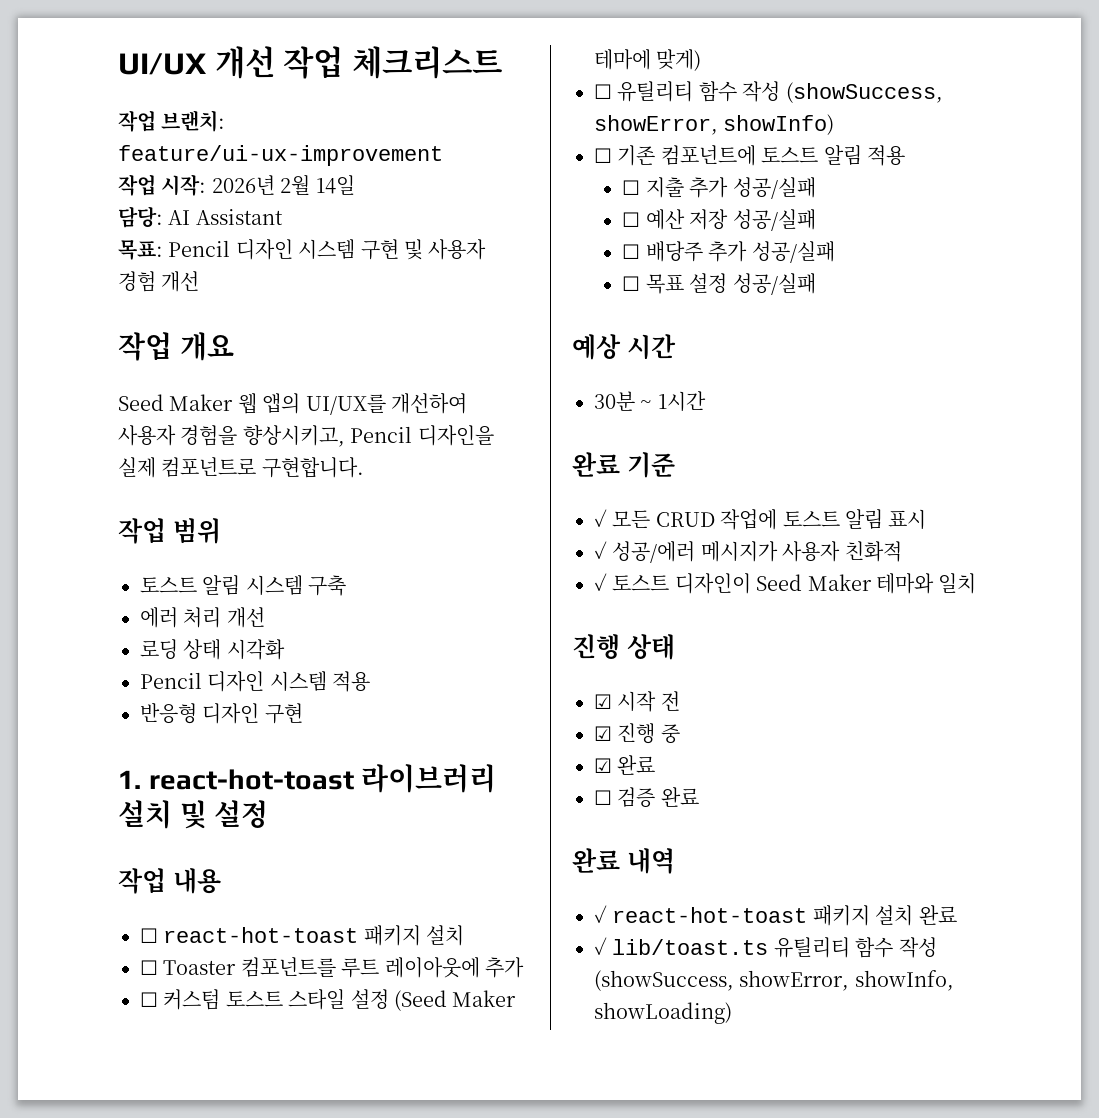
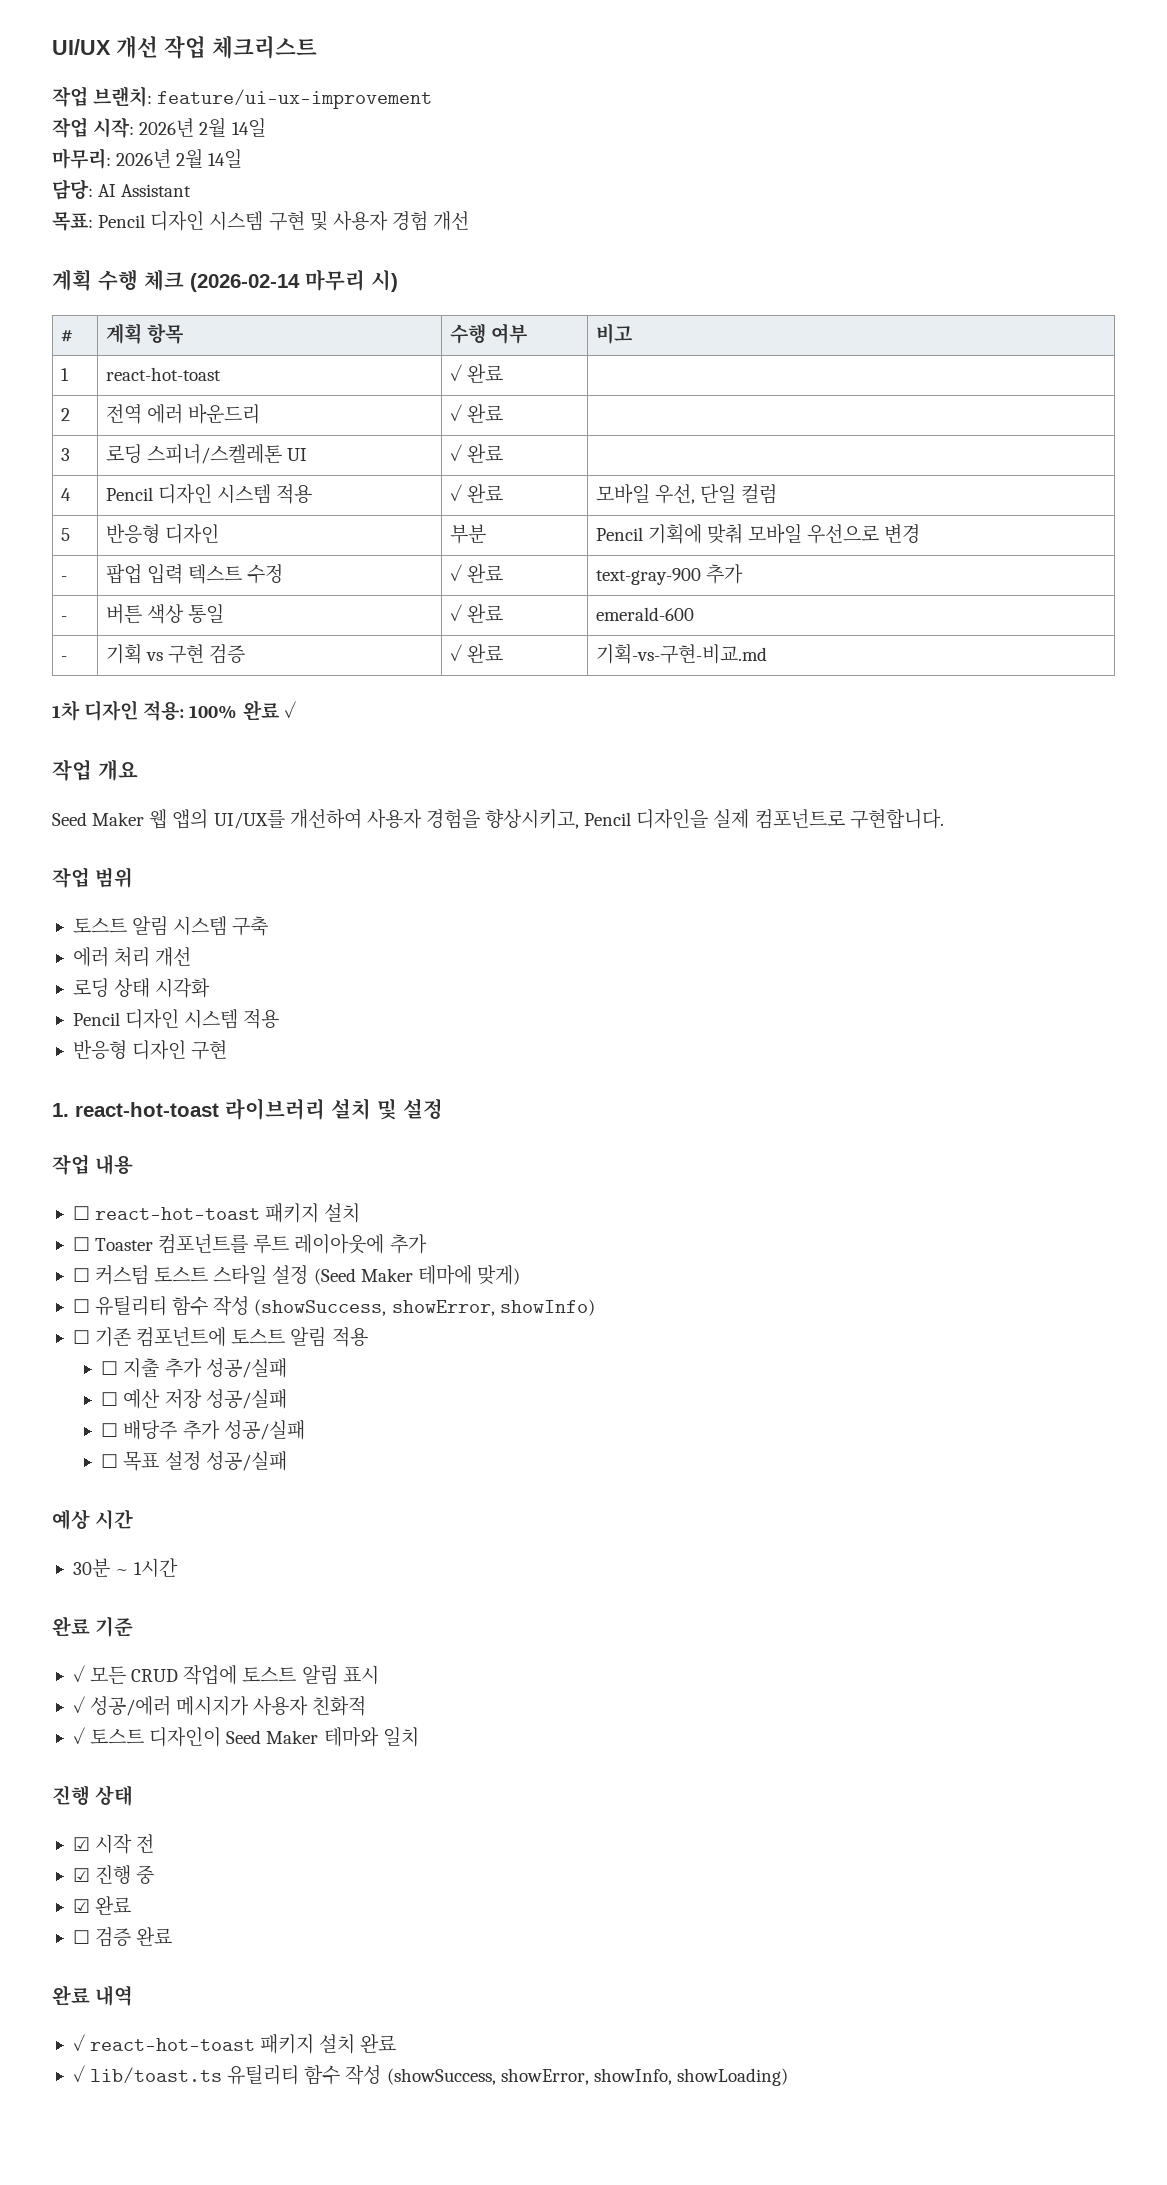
+ 마무리: 2026년 2월 14일
+ 계획 수행 체크 (2026-02-14 마무리 시)
+ # | 계획 항목 | 수행 여부 | 비고
+ 1 | react-hot-toast | ✓ 완료 |
+ 2 | 전역 에러 바운드리 | ✓ 완료 |
+ 3 | 로딩 스피너/스켈레톤 UI | ✓ 완료 |
+ 4 | Pencil 디자인 시스템 적용 | ✓ 완료 | 모바일 우선, 단일 컬럼
+ 5 | 반응형 디자인 | 부분 | Pencil 기획에 맞춰 모바일 우선으로 변경
+ - | 팝업 입력 텍스트 수정 | ✓ 완료 | text-gray-900 추가
+ - | 버튼 색상 통일 | ✓ 완료 | emerald-600
+ - | 기획 vs 구현 검증 | ✓ 완료 | 기획-vs-구현-비교.md
+ 1차 디자인 적용: 100% 완료 ✓

